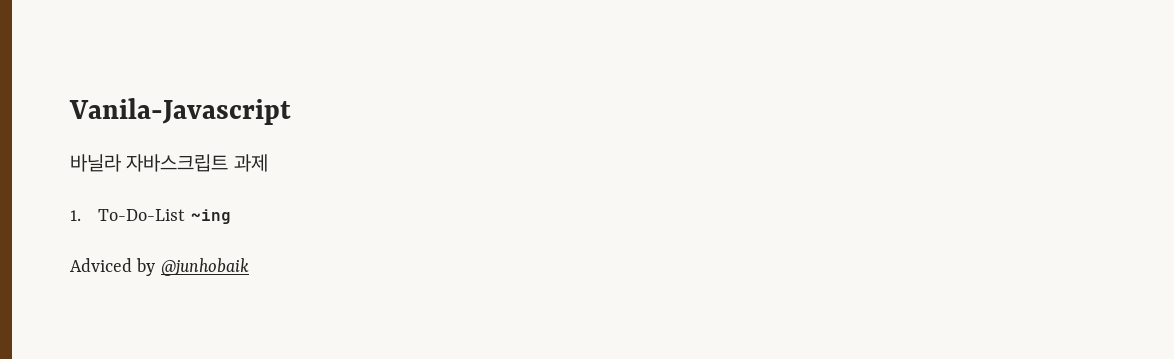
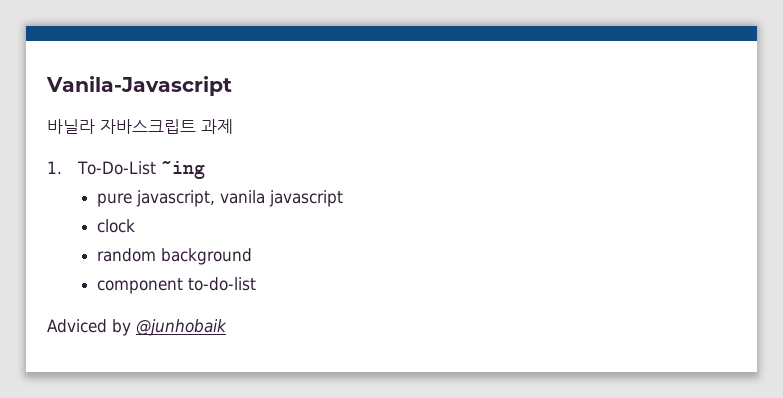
+ pure javascript, vanila javascript
+ clock
+ random background
+ component to-do-list

